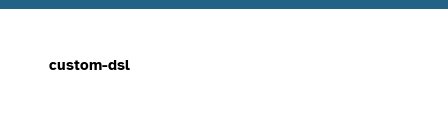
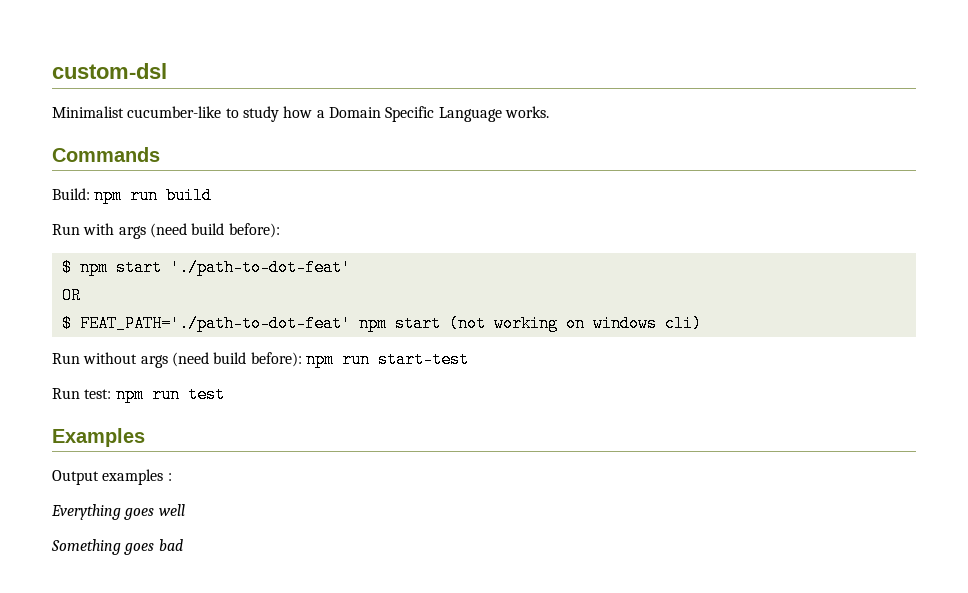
+ Minimalist cucumber-like to study how a Domain Specific Language works.
+ Commands
+ Build: npm run build
+ Run with args (need build before):
+ $ npm start './path-to-dot-feat'
+ OR
+ $ FEAT_PATH='./path-to-dot-feat' npm start (not working on windows cli)
+ Run without args (need build before): npm run start-test
+ Run test: npm run test
+ Examples
+ Output examples :
+ Everything goes well
+ Something goes bad

